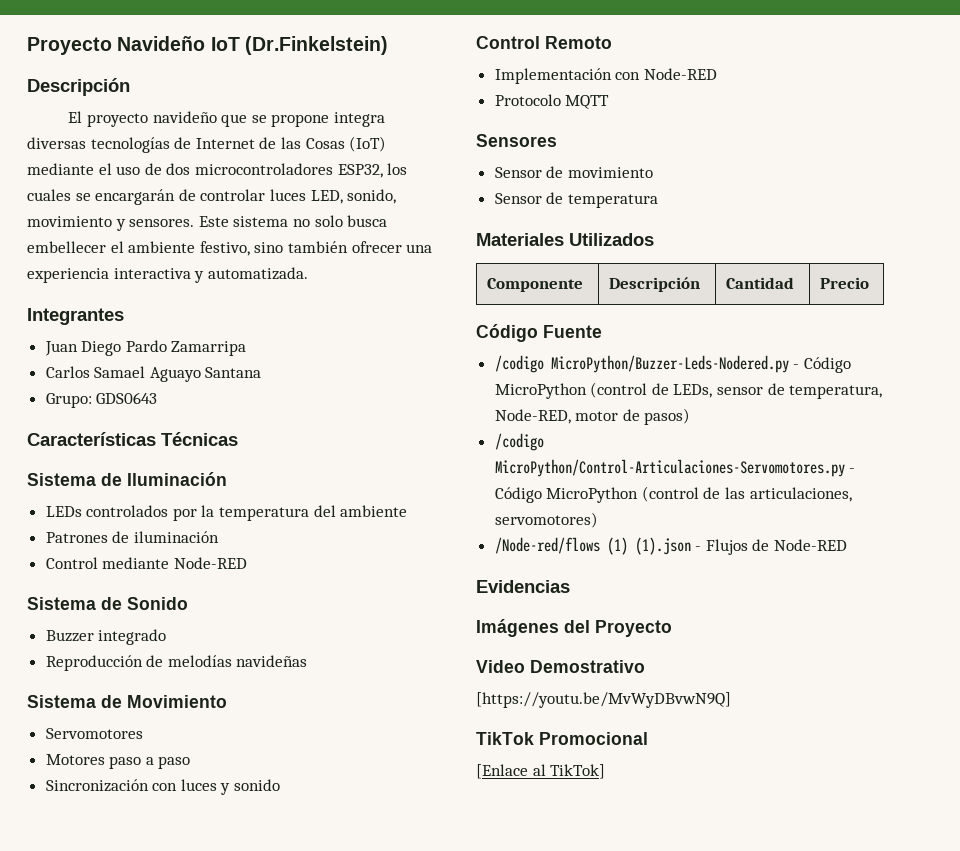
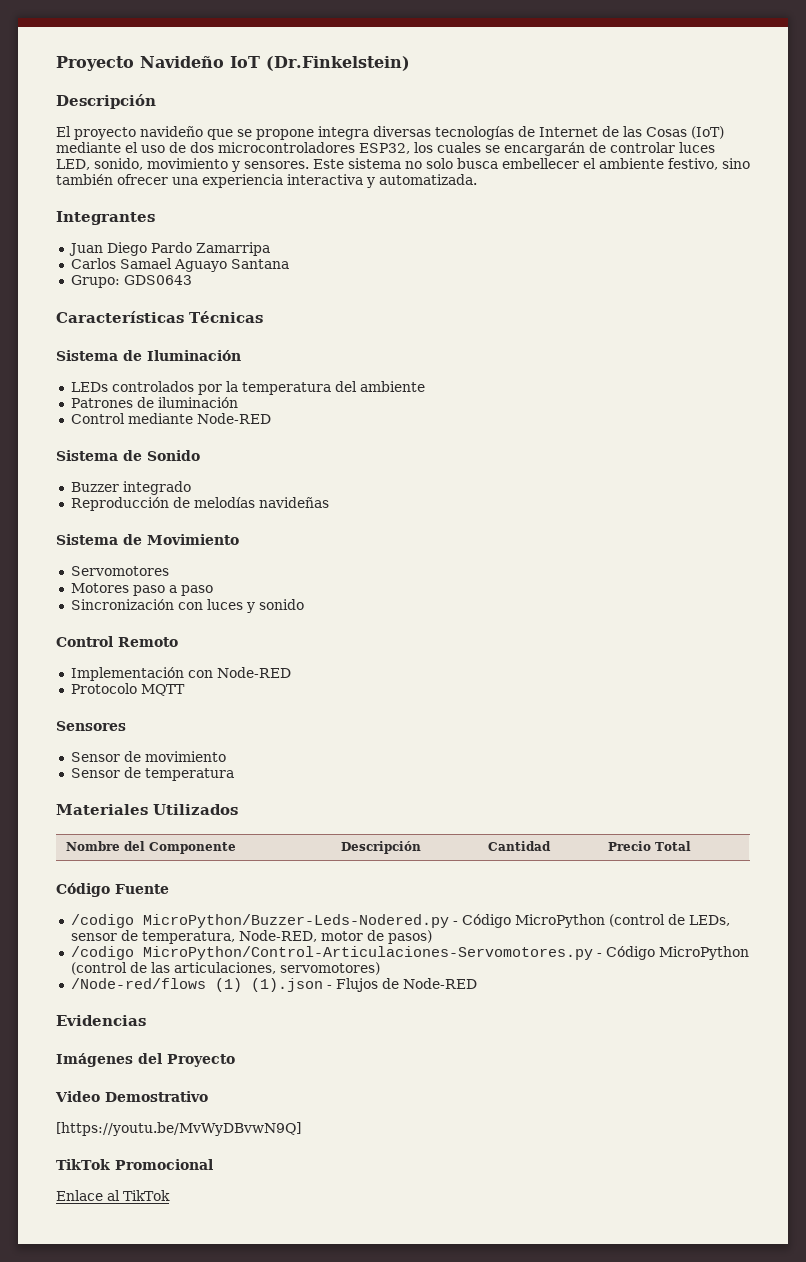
- Componente | Descripción | Cantidad | Precio
+ Nombre del Componente | Descripción | Cantidad | Precio Total
- [Enlace al TikTok]
+ Enlace al TikTok

